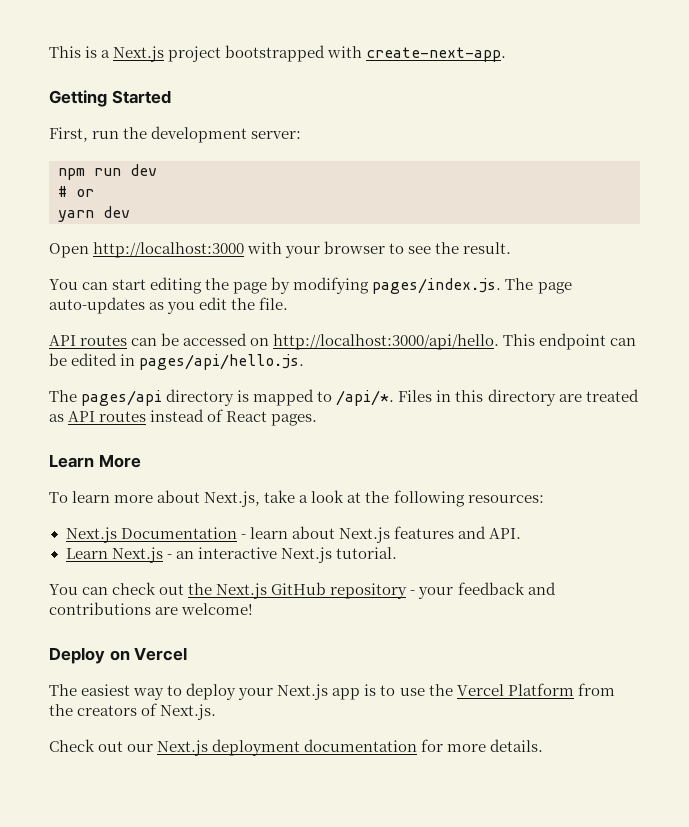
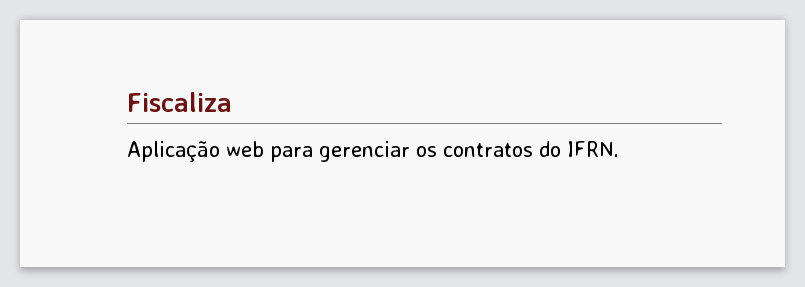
- This is a Next.js project bootstrapped with create-next-app.
- Getting Started
- First, run the development server:
- npm run dev
- # or
- yarn dev
- Open http://localhost:3000 with your browser to see the result.
- You can start editing the page by modifying pages/index.js. The page auto-updates as you edit the file.
- API routes can be accessed on http://localhost:3000/api/hello. This endpoint can be edited in pages/api/hello.js.
- The pages/api directory is mapped to /api/*. Files in this directory are treated as API routes instead of React pages.
- Learn More
- To learn more about Next.js, take a look at the following resources:
- Next.js Documentation - learn about Next.js features and API.
- Learn Next.js - an interactive Next.js tutorial.
- You can check out the Next.js GitHub repository - your feedback and contributions are welcome!
- Deploy on Vercel
- The easiest way to deploy your Next.js app is to use the Vercel Platform from the creators of Next.js.
- Check out our Next.js deployment documentation for more details.
+ Fiscaliza
+ Aplicação web para gerenciar os contratos do IFRN.

